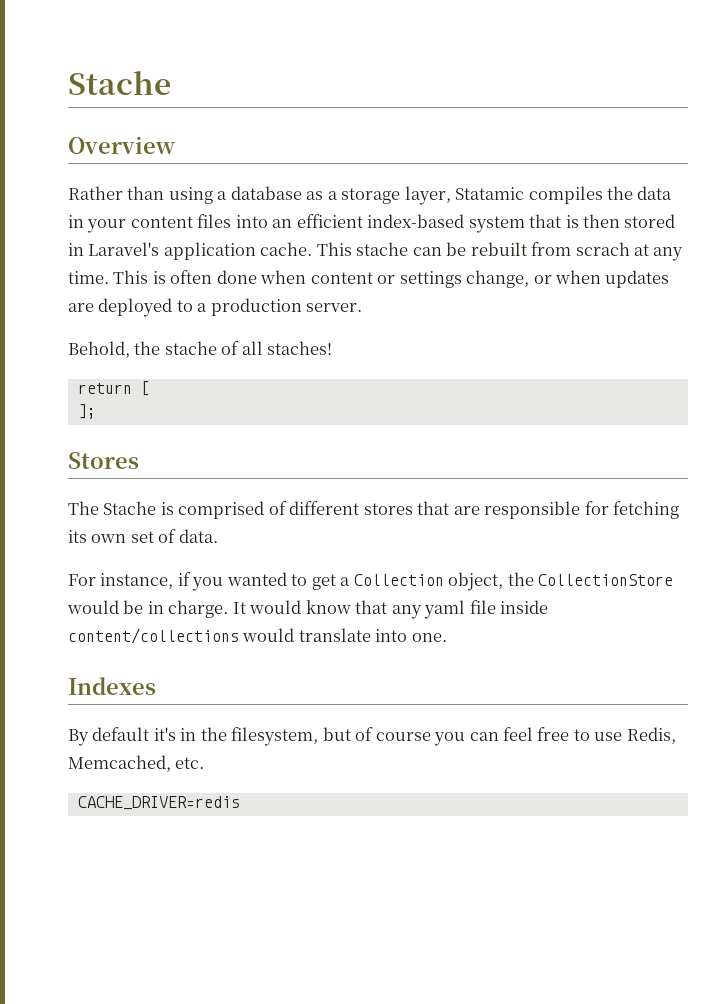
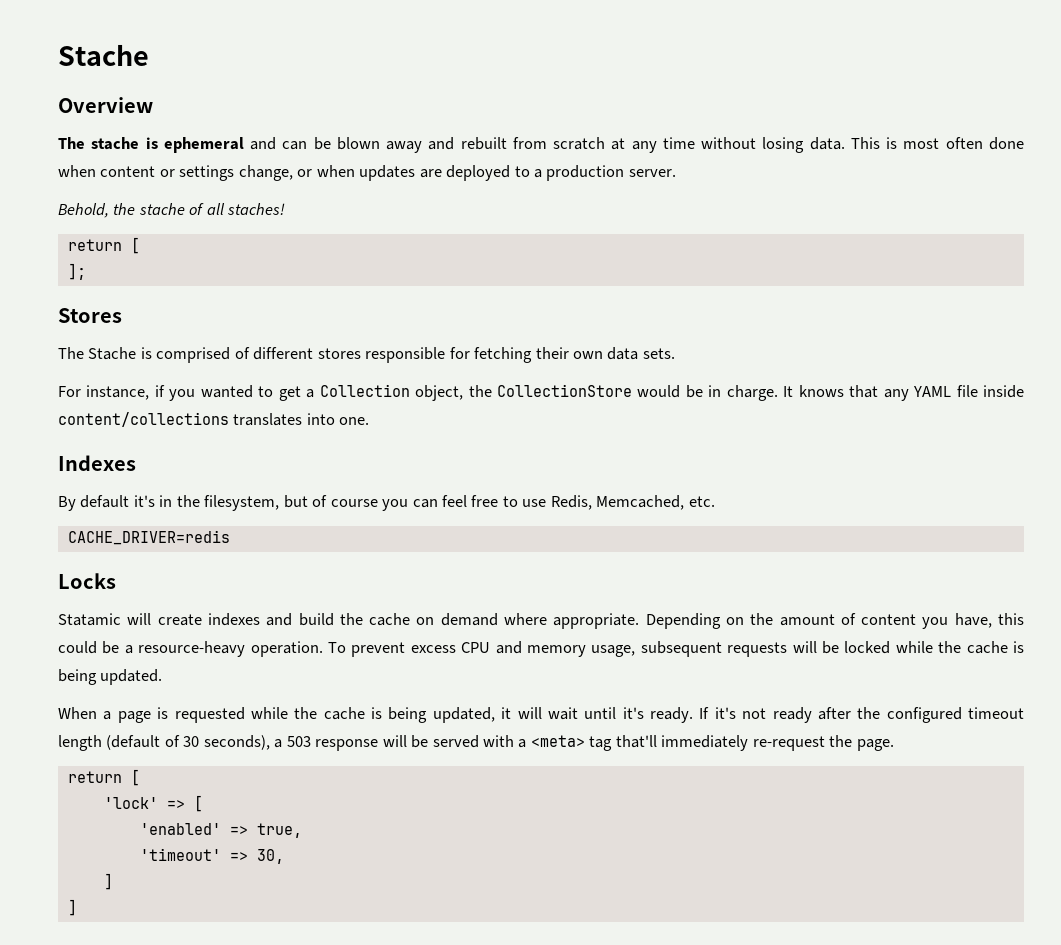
- Rather than using a database as a storage layer, Statamic compiles the data in your content files into an efficient index-based system that is then stored in Laravel's application cache. This stache can be rebuilt from scrach at any time.
+ The stache is ephemeral and can be blown away and rebuilt from scratch at any time without losing data.
- This is often done when content or settings change, or when updates are deployed to a production server.
+ This is most often done when content or settings change, or when updates are deployed to a production server.
- The Stache is comprised of different stores that are responsible for fetching its own set of data.
+ The Stache is comprised of different stores responsible for fetching their own data sets.
- It would know that any yaml file inside content/collections would translate into one.
+ It knows that any YAML file inside content/collections translates into one.
+ Locks
+ Statamic will create indexes and build the cache on demand where appropriate. Depending on the amount of content you have, this could be a resource-heavy operation. To prevent excess CPU and memory usage, subsequent requests will be locked while the cache is being updated.
+ When a page is requested while the cache is being updated, it will wait until it's ready. If it's not ready after the configured timeout length (default of 30 seconds), a 503 response will be served with a <meta> tag that'll immediately re-request the page.
+ return [
+ 'lock' => [
+ 'enabled' => true,
+ 'timeout' => 30,
+ ]
+ ]

